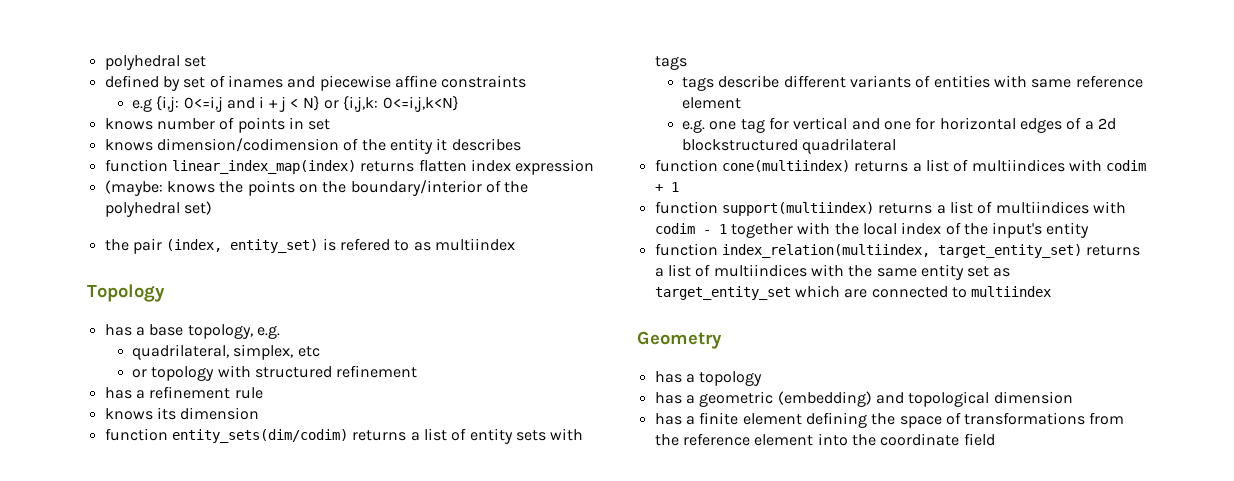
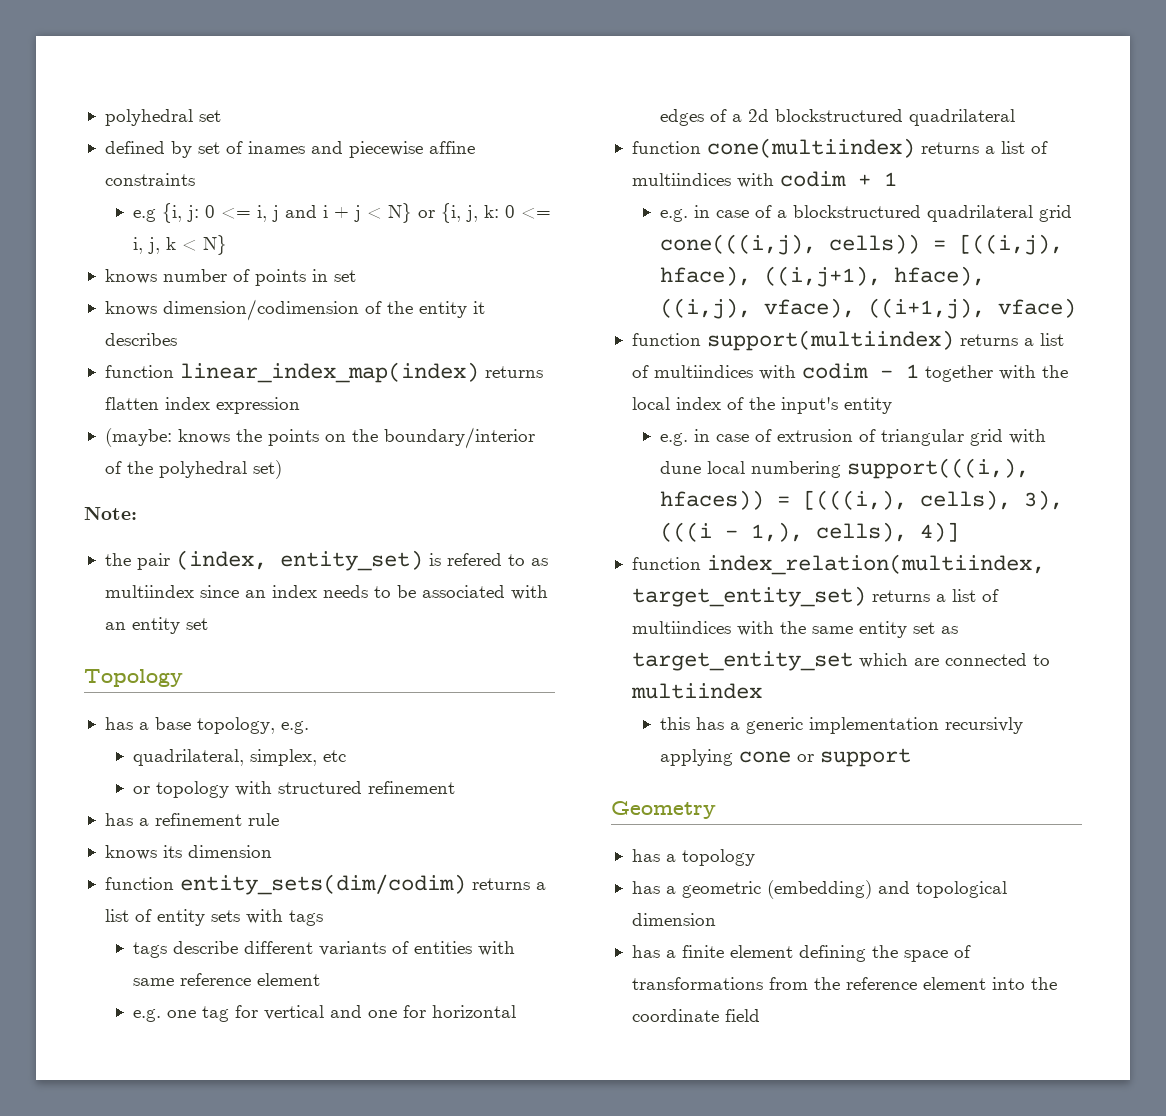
- e.g {i,j: 0<=i,j and i + j < N} or {i,j,k: 0<=i,j,k<N}
+ e.g {i, j: 0 <= i, j and i + j < N} or {i, j, k: 0 <= i, j, k < N}
+ Note:
- the pair (index, entity_set) is refered to as multiindex
+ the pair (index, entity_set) is refered to as multiindex since an index needs to be associated with an entity set
+ e.g. in case of a blockstructured quadrilateral grid cone(((i,j), cells)) = [((i,j), hface), ((i,j+1), hface), ((i,j), vface), ((i+1,j), vface)
+ e.g. in case of extrusion of triangular grid with dune local numbering support(((i,), hfaces)) = [(((i,), cells), 3), (((i - 1,), cells), 4)]
+ this has a generic implementation recursivly applying cone or support

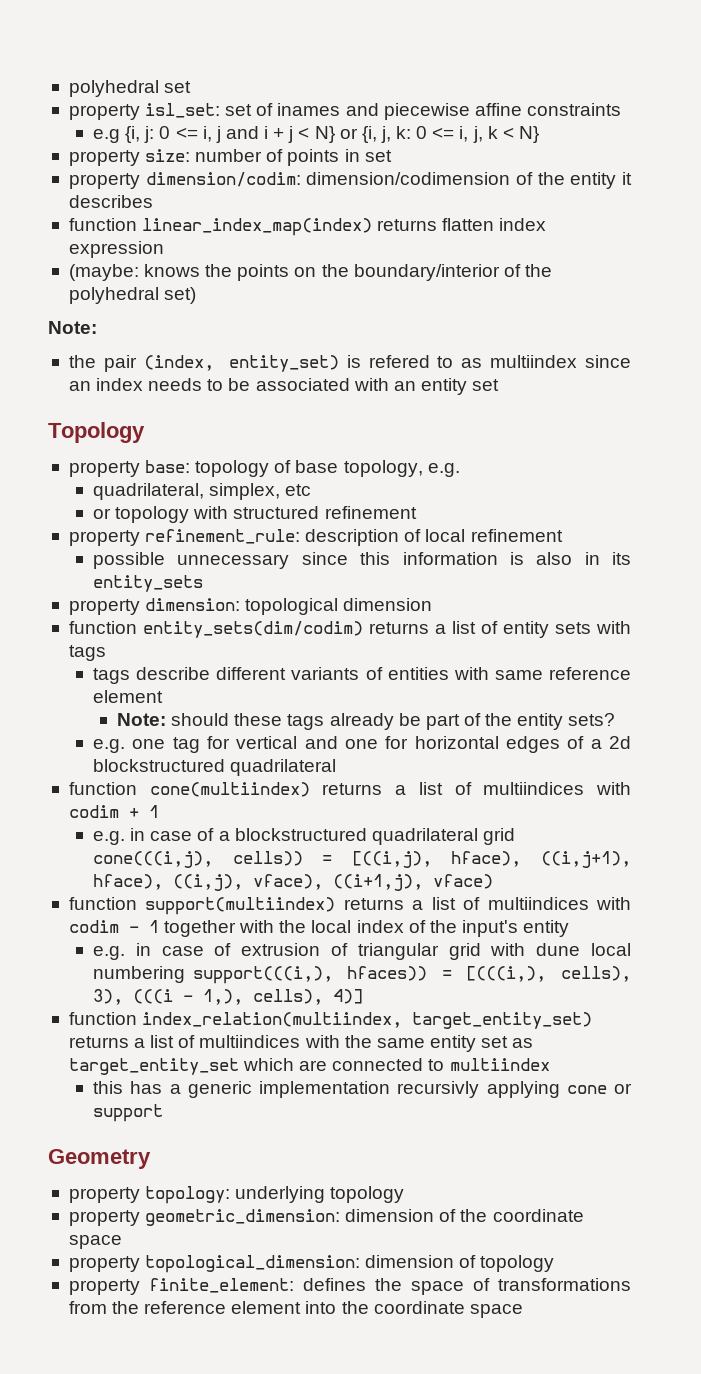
- defined by set of inames and piecewise affine constraints
+ property isl_set: set of inames and piecewise affine constraints
- knows number of points in set
+ property size: number of points in set
- knows dimension/codimension of the entity it describes
+ property dimension/codim: dimension/codimension of the entity it describes
- has a base topology, e.g.
+ property base: topology of base topology, e.g.
- has a refinement rule
- knows its dimension
+ property refinement_rule: description of local refinement
+ possible unnecessary since this information is also in its entity_sets
+ property dimension: topological dimension
+ Note: should these tags already be part of the entity sets?
- has a topology
- has a geometric (embedding) and topological dimension
- has a finite element defining the space of transformations from the reference element into the coordinate field
+ property topology: underlying topology
+ property geometric_dimension: dimension of the coordinate space
+ property topological_dimension: dimension of topology
+ property finite_element: defines the space of transformations from the reference element into the coordinate space

